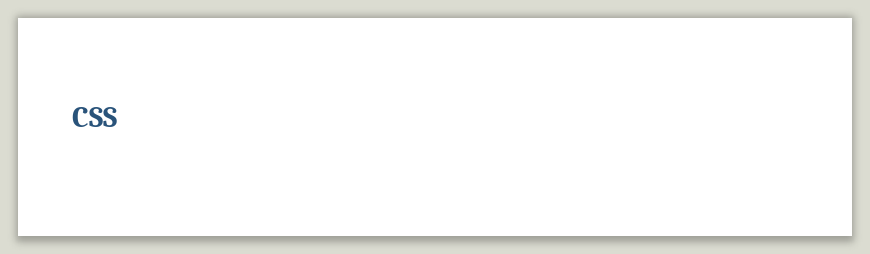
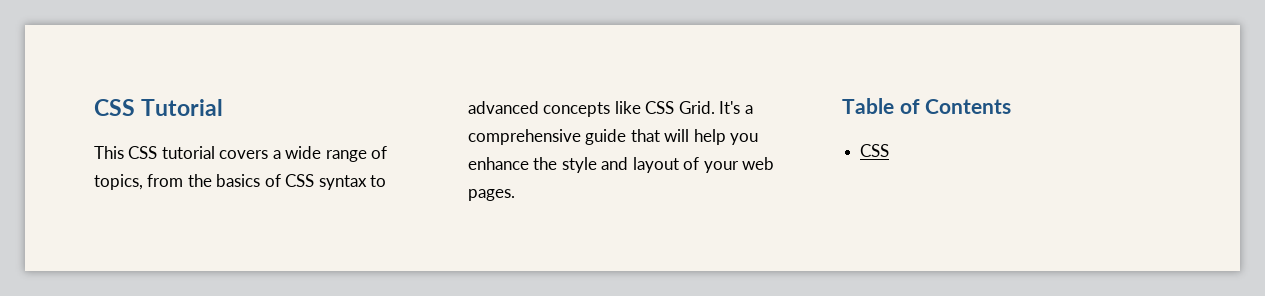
+ CSS Tutorial
+ This CSS tutorial covers a wide range of topics, from the basics of CSS syntax to advanced concepts like CSS Grid. It's a comprehensive guide that will help you enhance the style and layout of your web pages.
+ Table of Contents

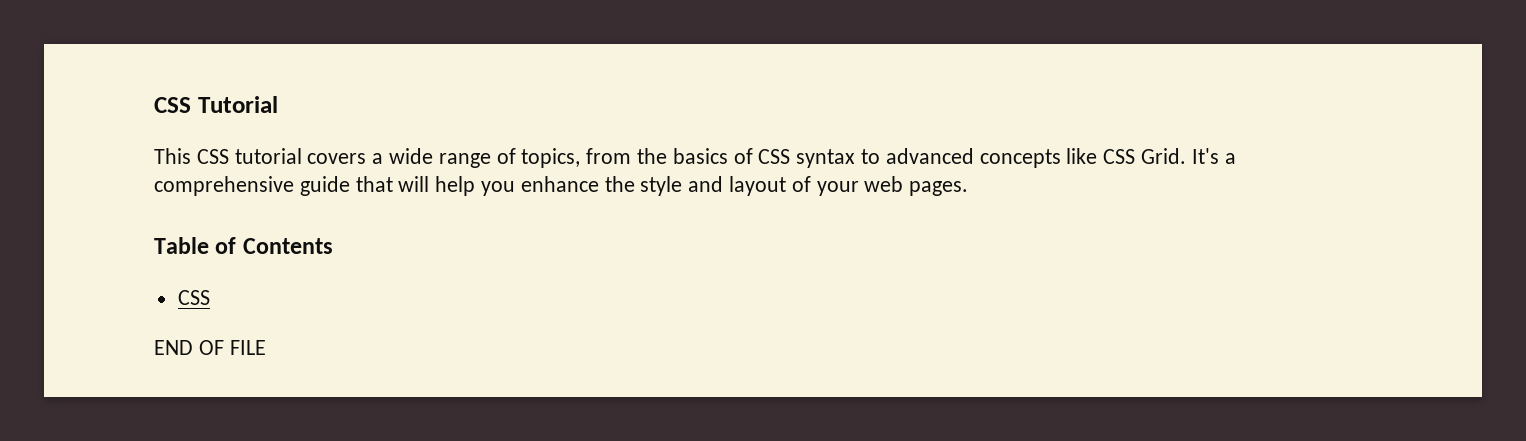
+ END OF FILE

